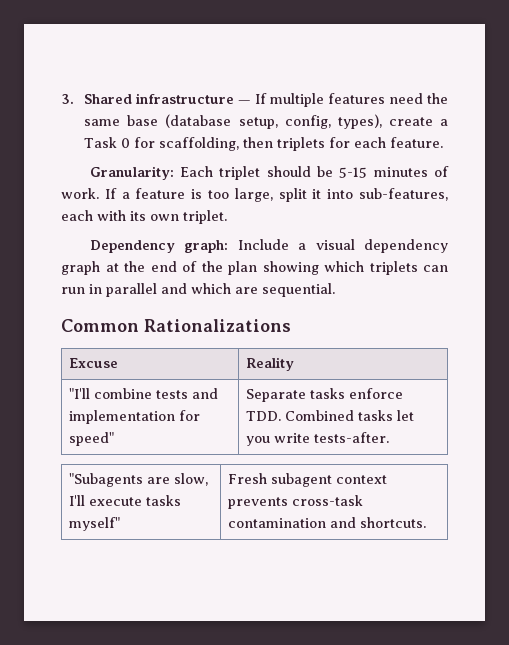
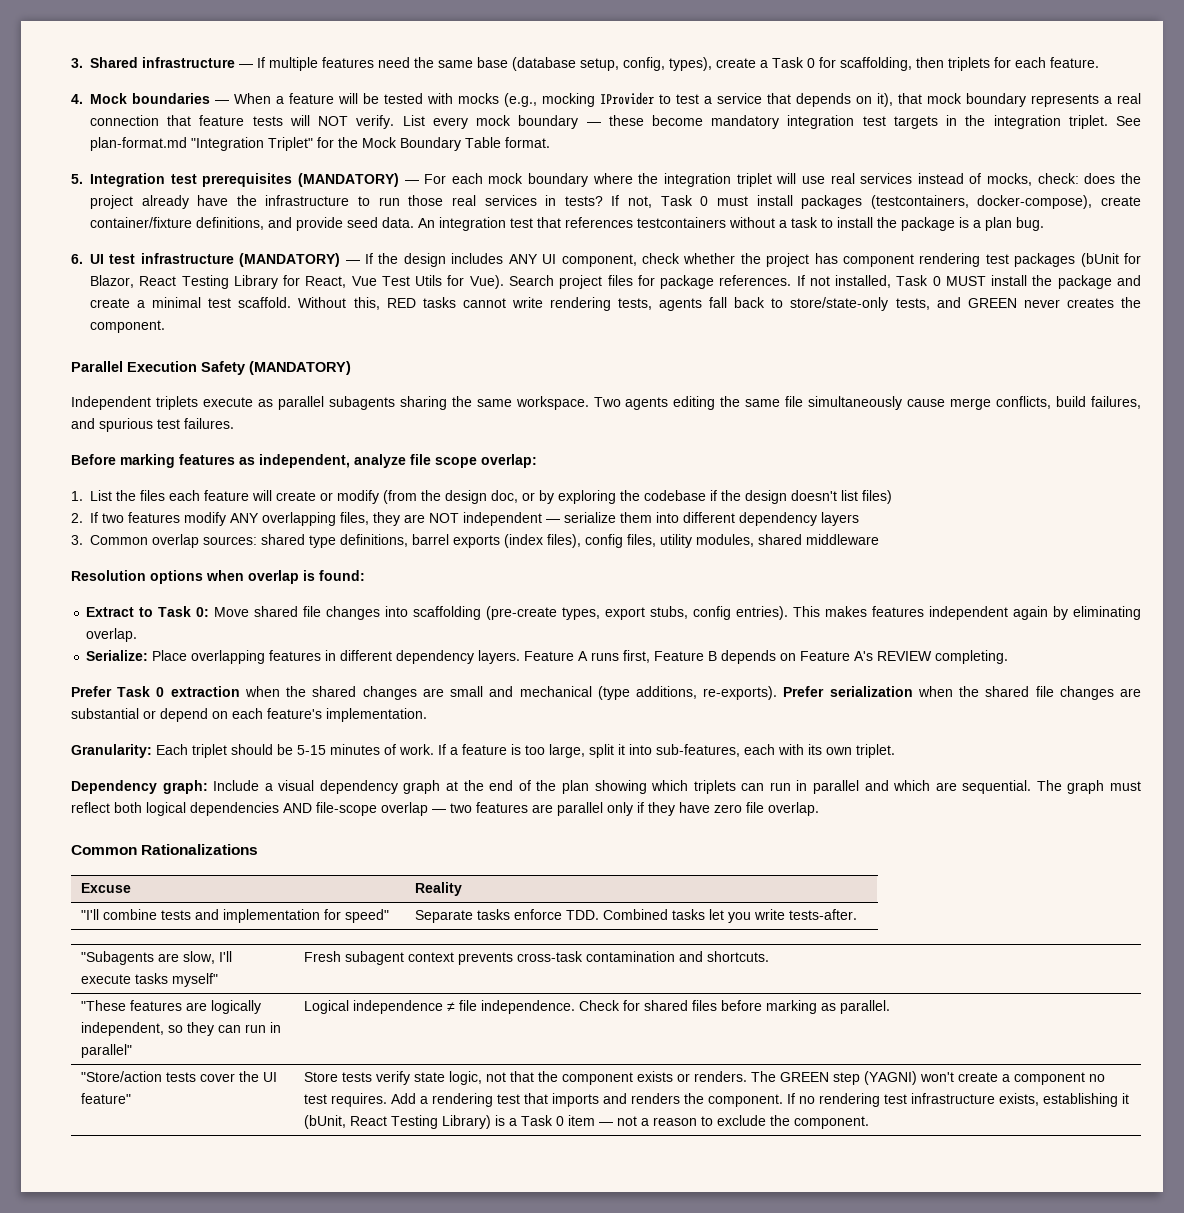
+ 4. Mock boundaries — When a feature will be tested with mocks (e.g., mocking IProvider to test a service that depends on it), that mock boundary represents a real connection that feature tests will NOT verify. List every mock boundary — these become mandatory integration test targets in the integration triplet. See plan-format.md "Integration Triplet" for the Mock Boundary Table format.
+ 5. Integration test prerequisites (MANDATORY) — For each mock boundary where the integration triplet will use real services instead of mocks, check: does the project already have the infrastructure to run those real services in tests? If not, Task 0 must install packages (testcontainers, docker-compose), create container/fixture definitions, and provide seed data. An integration test that references testcontainers without a task to install the package is a plan bug.
+ 6. UI test infrastructure (MANDATORY) — If the design includes ANY UI component, check whether the project has component rendering test packages (bUnit for Blazor, React Testing Library for React, Vue Test Utils for Vue). Search project files for package references. If not installed, Task 0 MUST install the package and create a minimal test scaffold. Without this, RED tasks cannot write rendering tests, agents fall back to store/state-only tests, and GREEN never creates the component.
+ Parallel Execution Safety (MANDATORY)
+ Independent triplets execute as parallel subagents sharing the same workspace. Two agents editing the same file simultaneously cause merge conflicts, build failures, and spurious test failures.
+ Before marking features as independent, analyze file scope overlap:
+ 1. List the files each feature will create or modify (from the design doc, or by exploring the codebase if the design doesn't list files)
+ 2. If two features modify ANY overlapping files, they are NOT independent — serialize them into different dependency layers
+ 3. Common overlap sources: shared type definitions, barrel exports (index files), config files, utility modules, shared middleware
+ Resolution options when overlap is found:
+ Extract to Task 0: Move shared file changes into scaffolding (pre-create types, export stubs, config entries). This makes features independent again by eliminating overlap.
+ Serialize: Place overlapping features in different dependency layers. Feature A runs first, Feature B depends on Feature A's REVIEW completing.
+ Prefer Task 0 extraction when the shared changes are small and mechanical (type additions, re-exports). Prefer serialization when the shared file changes are substantial or depend on each feature's implementation.
+ The graph must reflect both logical dependencies AND file-scope overlap — two features are parallel only if they have zero file overlap.
+ "These features are logically independent, so they can run in parallel" | Logical independence ≠ file independence. Check for shared files before marking as parallel.
+ "Store/action tests cover the UI feature" | Store tests verify state logic, not that the component exists or renders. The GREEN step (YAGNI) won't create a component no test requires. Add a rendering test that imports and renders the component. If no rendering test infrastructure exists, establishing it (bUnit, React Testing Library) is a Task 0 item — not a reason to exclude the component.

